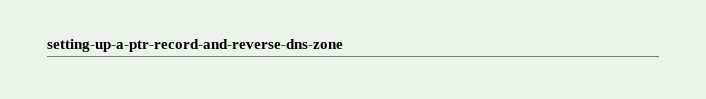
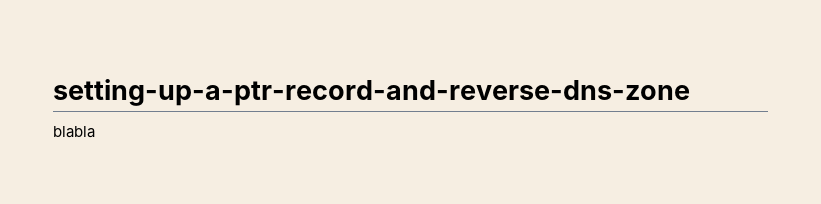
+ blabla

